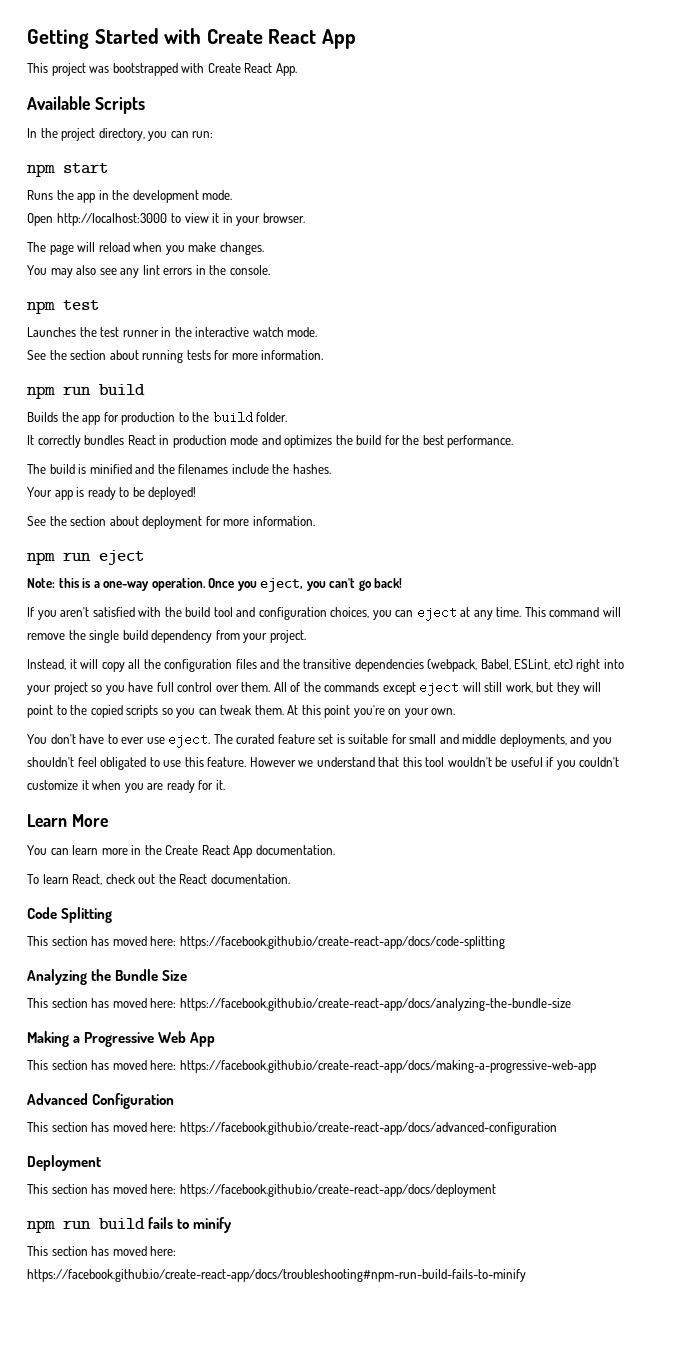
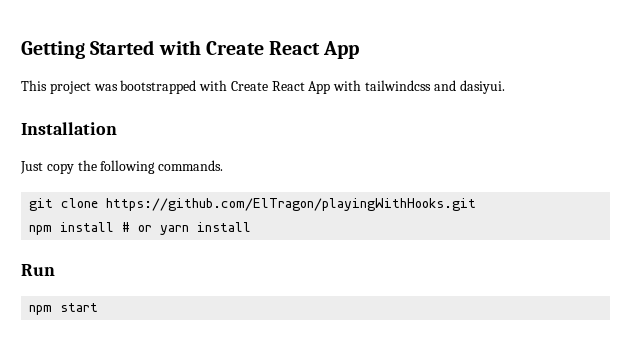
- This project was bootstrapped with Create React App.
- Available Scripts
- In the project directory, you can run:
+ This project was bootstrapped with Create React App with tailwindcss and dasiyui.
+ Installation
+ Just copy the following commands.
+ git clone https://github.com/ElTragon/playingWithHooks.git
+ npm install # or yarn install
+ Run
  npm start
- Runs the app in the development mode.
- Open http://localhost:3000 to view it in your browser.
- The page will reload when you make changes.
- You may also see any lint errors in the console.
- npm test
- Launches the test runner in the interactive watch mode.
- See the section about running tests for more information.
- npm run build
- Builds the app for production to the build folder.
- It correctly bundles React in production mode and optimizes the build for the best performance.
- The build is minified and the filenames include the hashes.
- Your app is ready to be deployed!
- See the section about deployment for more information.
- npm run eject
- Note: this is a one-way operation. Once you eject, you can't go back!
- If you aren't satisfied with the build tool and configuration choices, you can eject at any time. This command will remove the single build dependency from your project.
- Instead, it will copy all the configuration files and the transitive dependencies (webpack, Babel, ESLint, etc) right into your project so you have full control over them. All of the commands except eject will still work, but they will point to the copied scripts so you can tweak them. At this point you're on your own.
- You don't have to ever use eject. The curated feature set is suitable for small and middle deployments, and you shouldn't feel obligated to use this feature. However we understand that this tool wouldn't be useful if you couldn't customize it when you are ready for it.
- Learn More
- You can learn more in the Create React App documentation.
- To learn React, check out the React documentation.
- Code Splitting
- This section has moved here: https://facebook.github.io/create-react-app/docs/code-splitting
- Analyzing the Bundle Size
- This section has moved here: https://facebook.github.io/create-react-app/docs/analyzing-the-bundle-size
- Making a Progressive Web App
- This section has moved here: https://facebook.github.io/create-react-app/docs/making-a-progressive-web-app
- Advanced Configuration
- This section has moved here: https://facebook.github.io/create-react-app/docs/advanced-configuration
- Deployment
- This section has moved here: https://facebook.github.io/create-react-app/docs/deployment
- npm run build fails to minify
- This section has moved here: https://facebook.github.io/create-react-app/docs/troubleshooting#npm-run-build-fails-to-minify

